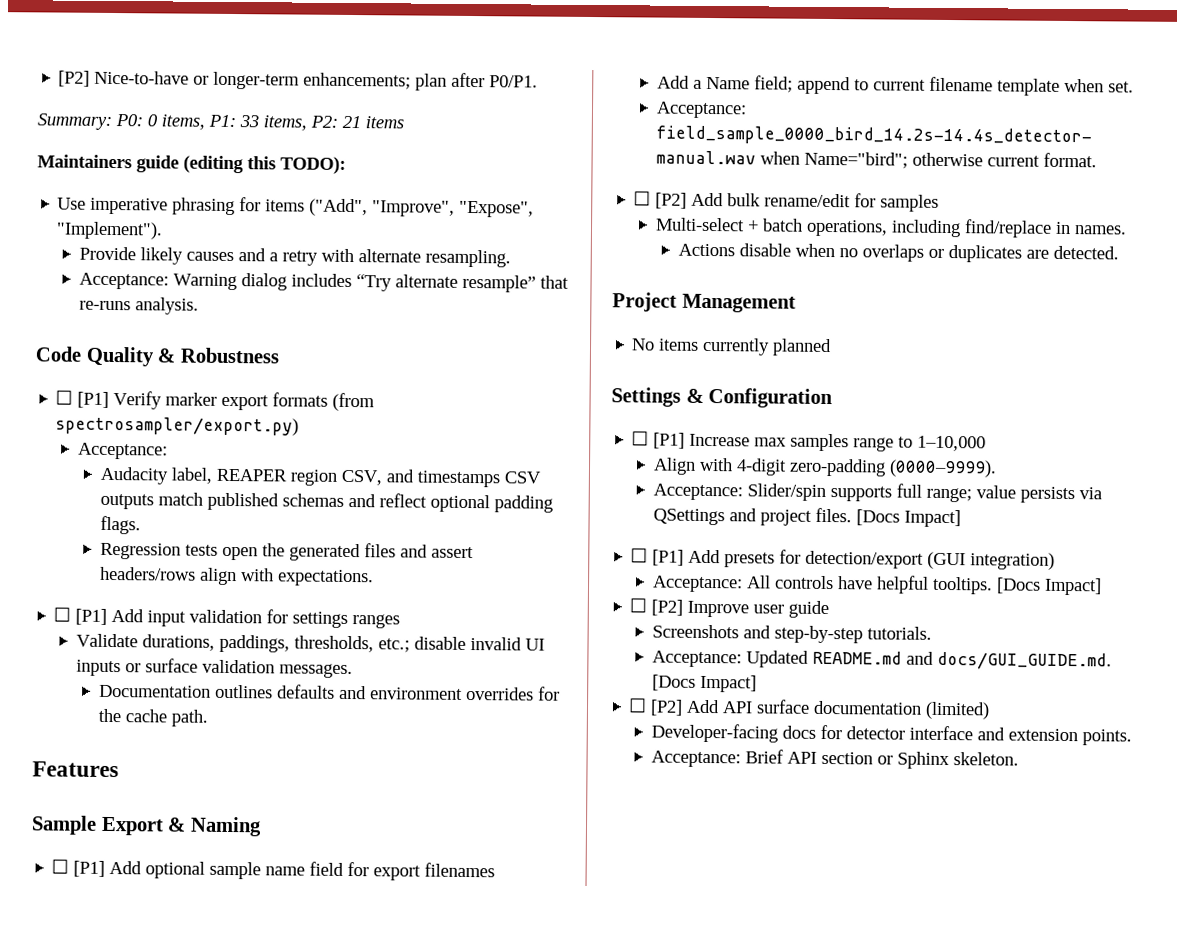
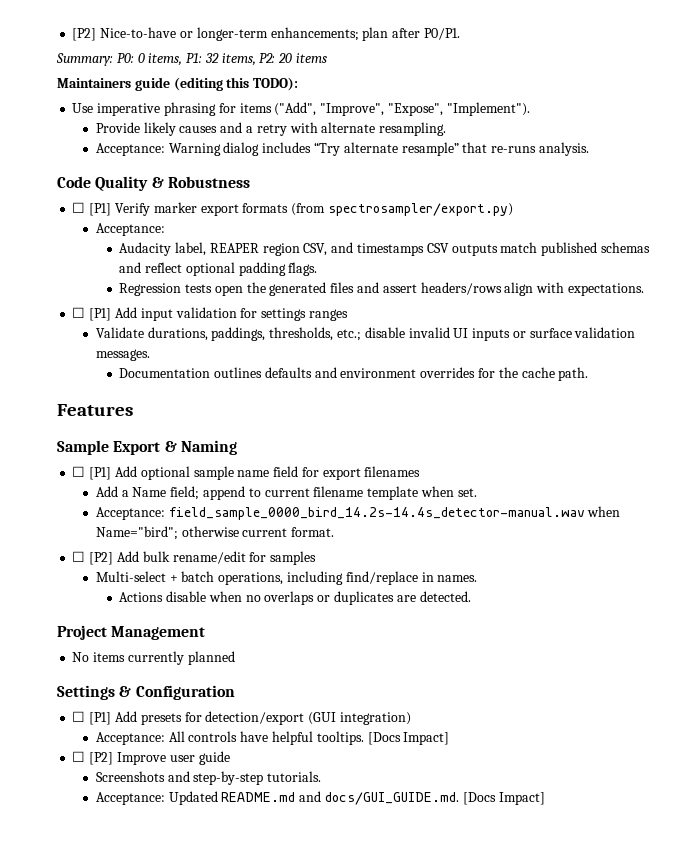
- Summary: P0: 0 items, P1: 33 items, P2: 21 items
+ Summary: P0: 0 items, P1: 32 items, P2: 20 items
- ☐ [P1] Increase max samples range to 1–10,000
- Align with 4-digit zero-padding (0000–9999).
- Acceptance: Slider/spin supports full range; value persists via QSettings and project files. [Docs Impact]
- ☐ [P2] Add API surface documentation (limited)
- Developer-facing docs for detector interface and extension points.
- Acceptance: Brief API section or Sphinx skeleton.

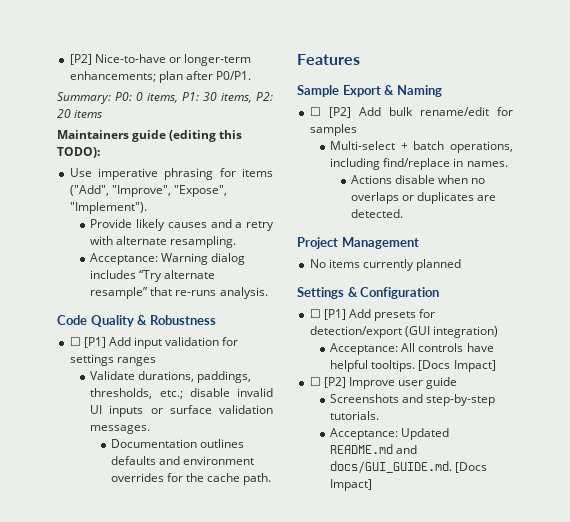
- Summary: P0: 0 items, P1: 32 items, P2: 20 items
+ Summary: P0: 0 items, P1: 30 items, P2: 20 items
- ☐ [P1] Verify marker export formats (from spectrosampler/export.py)
- Acceptance:
- Audacity label, REAPER region CSV, and timestamps CSV outputs match published schemas and reflect optional padding flags.
- Regression tests open the generated files and assert headers/rows align with expectations.
- ☐ [P1] Add optional sample name field for export filenames
- Add a Name field; append to current filename template when set.
- Acceptance: field_sample_0000_bird_14.2s-14.4s_detector-manual.wav when Name="bird"; otherwise current format.

